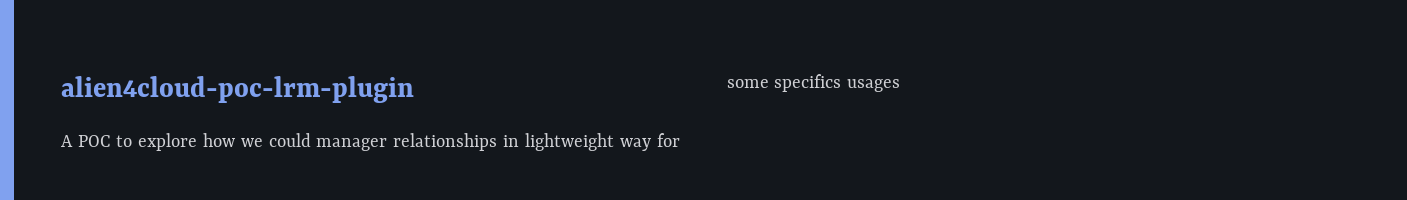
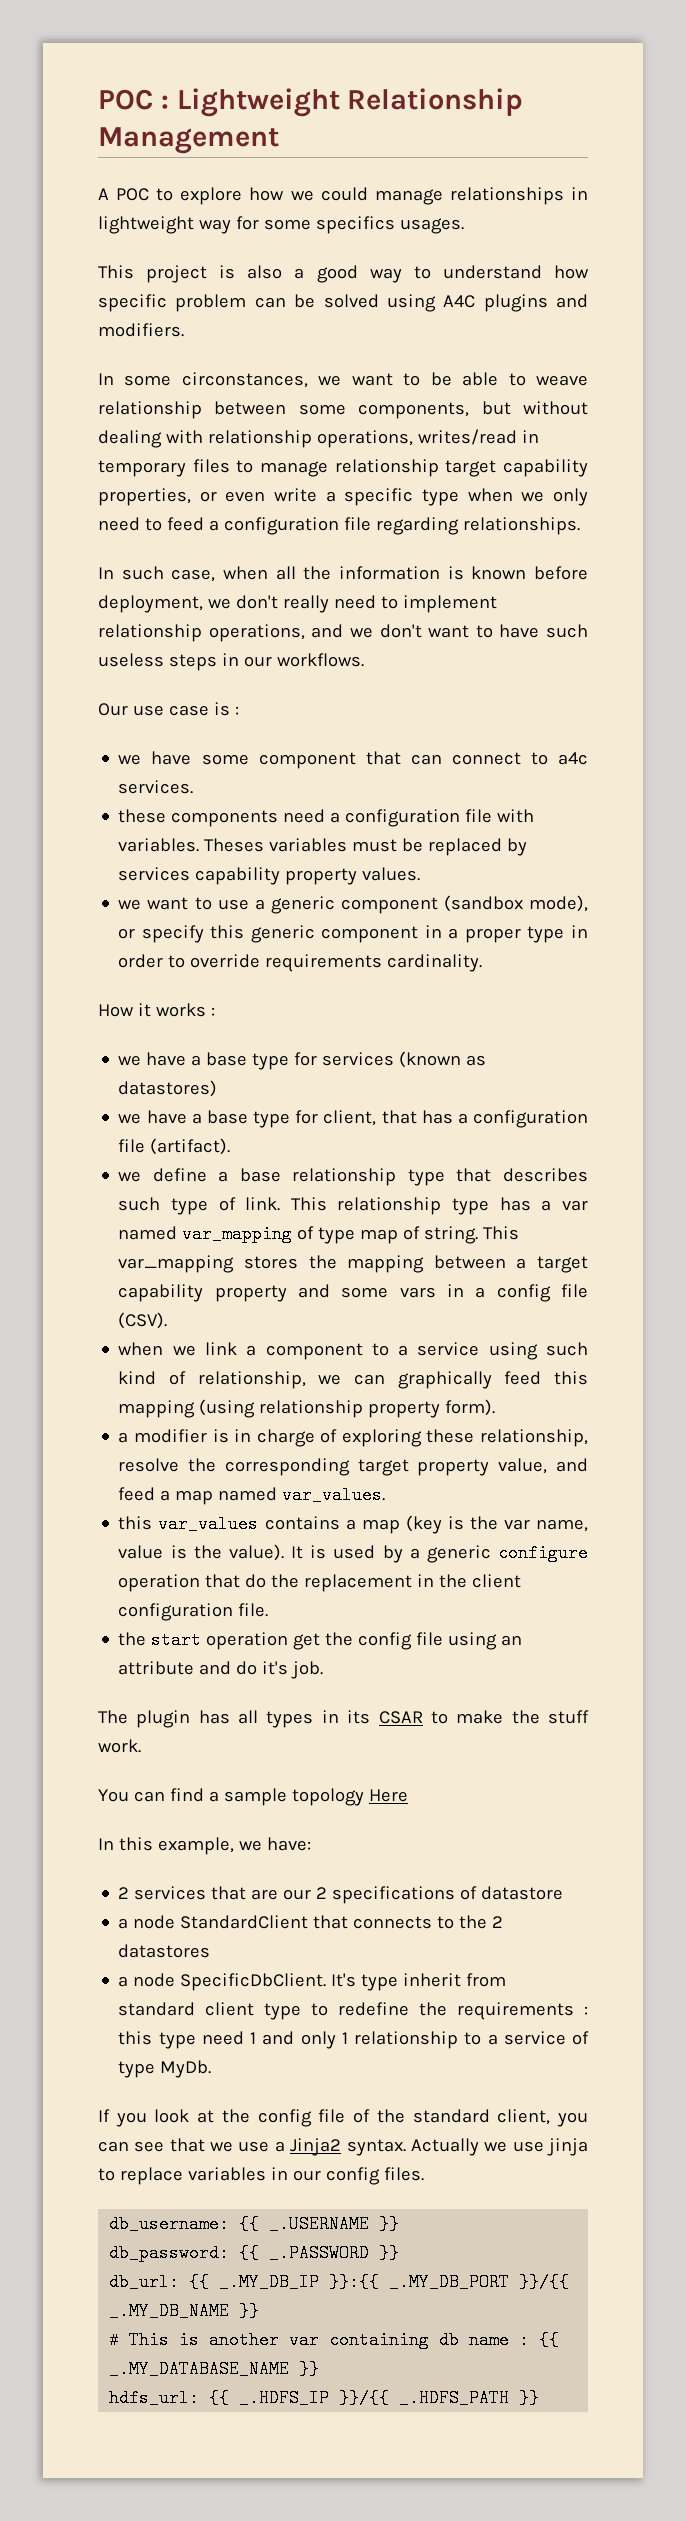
- alien4cloud-poc-lrm-plugin
+ POC : Lightweight Relationship Management
- A POC to explore how we could manager relationships in lightweight way for some specifics usages
+ A POC to explore how we could manage relationships in lightweight way for some specifics usages.
+ This project is also a good way to understand how specific problem can be solved using A4C plugins and modifiers.
+ In some circonstances, we want to be able to weave relationship between some components, but without dealing with relationship operations, writes/read in temporary files to manage relationship target capability properties, or even write a specific type when we only need to feed a configuration file regarding relationships.
+ In such case, when all the information is known before deployment, we don't really need to implement relationship operations, and we don't want to have such useless steps in our workflows.
+ Our use case is :
+ we have some component that can connect to a4c services.
+ these components need a configuration file with variables. Theses variables must be replaced by services capability property values.
+ we want to use a generic component (sandbox mode), or specify this generic component in a proper type in order to override requirements cardinality.
+ How it works :
+ we have a base type for services (known as datastores)
+ we have a base type for client, that has a configuration file (artifact).
+ we define a base relationship type that describes such type of link. This relationship type has a var named var_mapping of type map of string. This var_mapping stores the mapping between a target capability property and some vars in a config file (CSV).
+ when we link a component to a service using such kind of relationship, we can graphically feed this mapping (using relationship property form).
+ a modifier is in charge of exploring these relationship, resolve the corresponding target property value, and feed a map named var_values.
+ this var_values contains a map (key is the var name, value is the value). It is used by a generic configure operation that do the replacement in the client configuration file.
+ the start operation get the config file using an attribute and do it's job.
+ The plugin has all types in its CSAR to make the stuff work.
+ You can find a sample topology Here
+ In this example, we have:
+ 2 services that are our 2 specifications of datastore
+ a node StandardClient that connects to the 2 datastores
+ a node SpecificDbClient. It's type inherit from standard client type to redefine the requirements : this type need 1 and only 1 relationship to a service of type MyDb.
+ If you look at the config file of the standard client, you can see that we use a Jinja2 syntax. Actually we use jinja to replace variables in our config files.
+ db_username: {{ _.USERNAME }}
+ db_password: {{ _.PASSWORD }}
+ db_url: {{ _.MY_DB_IP }}:{{ _.MY_DB_PORT }}/{{ _.MY_DB_NAME }}
+ # This is another var containing db name : {{ _.MY_DATABASE_NAME }}
+ hdfs_url: {{ _.HDFS_IP }}/{{ _.HDFS_PATH }}

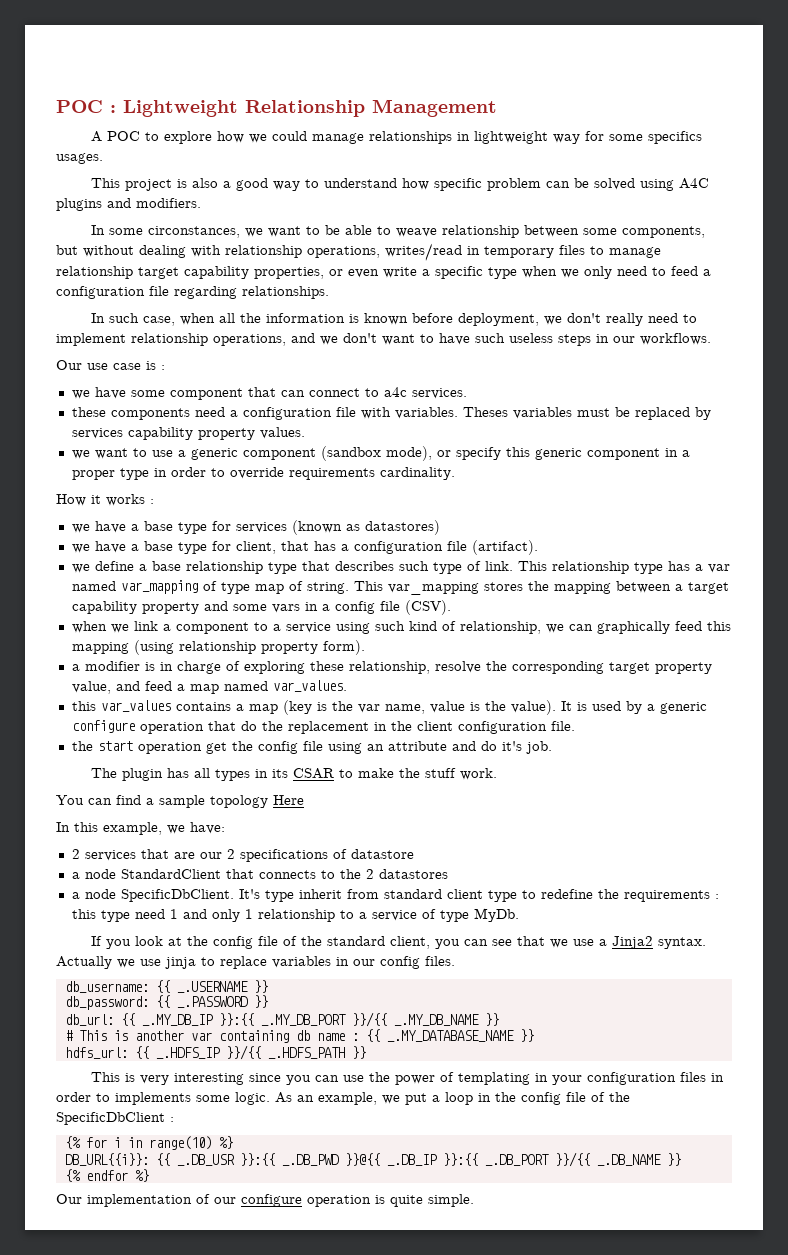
+ This is very interesting since you can use the power of templating in your configuration files in order to implements some logic. As an example, we put a loop in the config file of the SpecificDbClient :
+ {% for i in range(10) %}
+ DB_URL{{i}}: {{ _.DB_USR }}:{{ _.DB_PWD }}@{{ _.DB_IP }}:{{ _.DB_PORT }}/{{ _.DB_NAME }}
+ {% endfor %}
+ Our implementation of our configure operation is quite simple.

